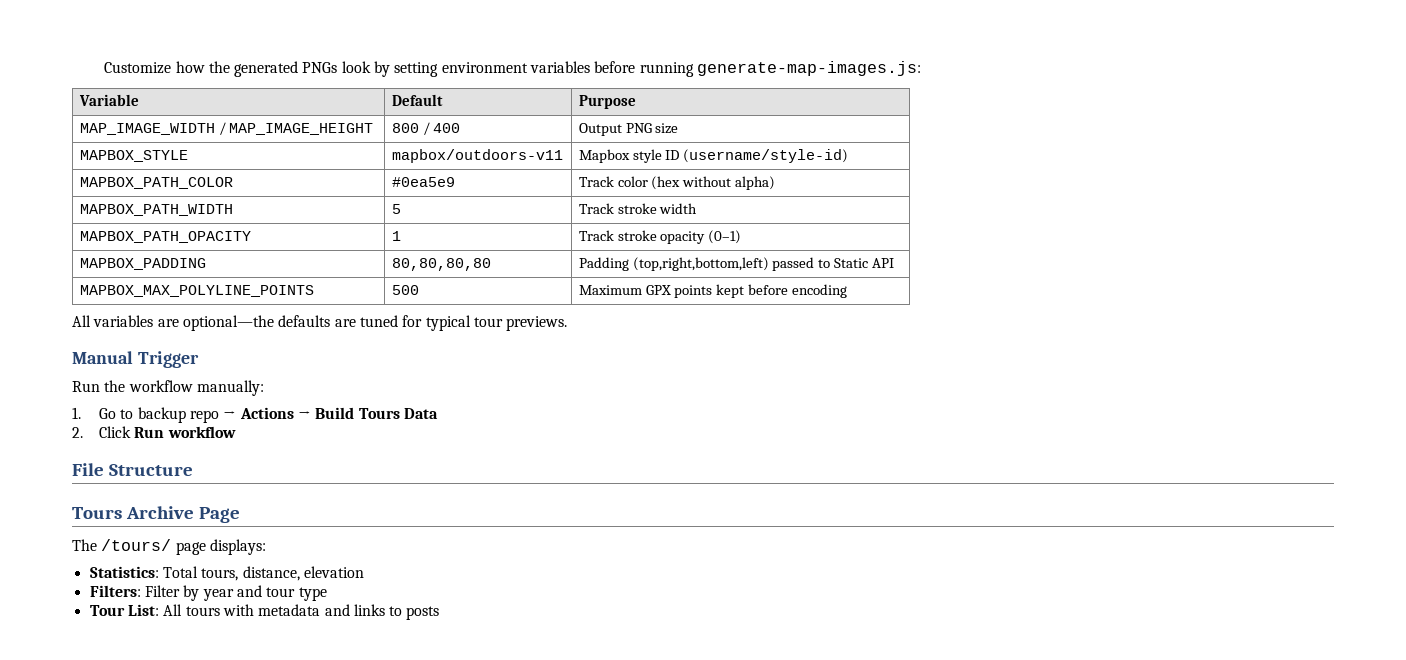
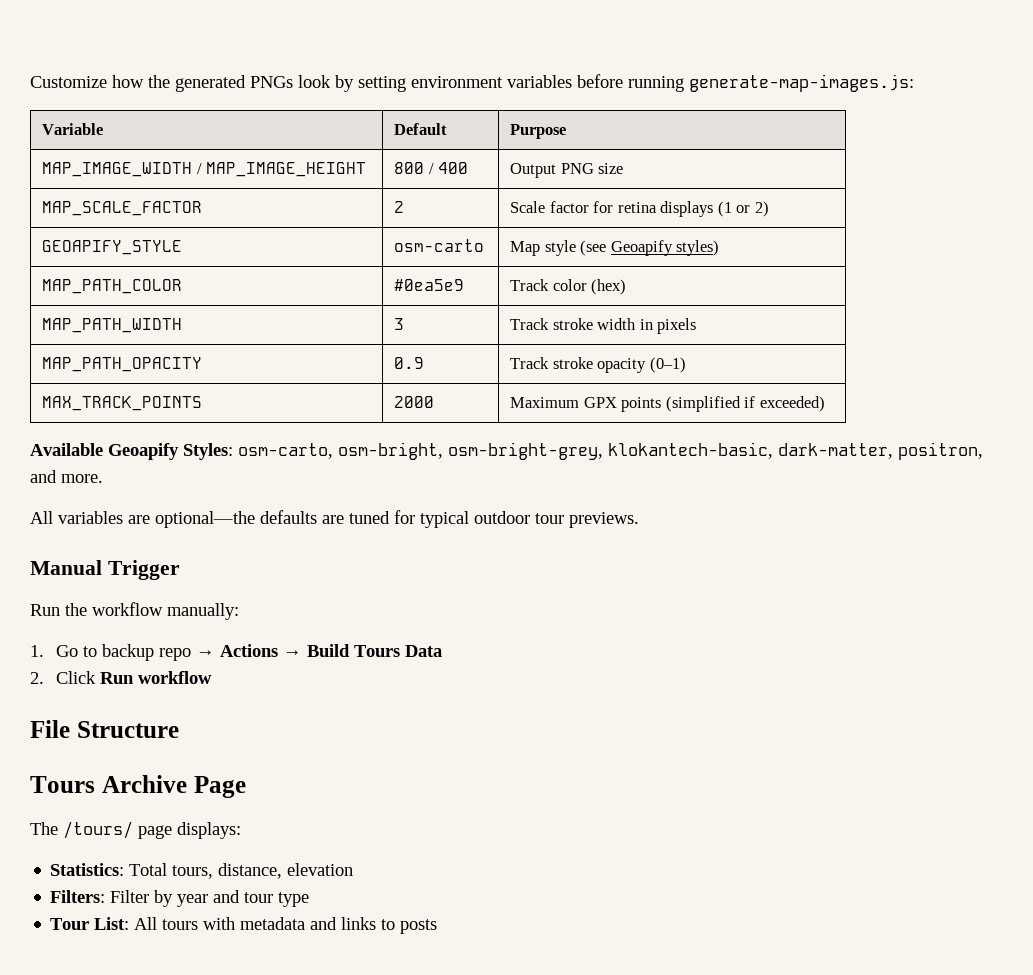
- MAPBOX_STYLE | mapbox/outdoors-v11 | Mapbox style ID (username/style-id)
- MAPBOX_PATH_COLOR | #0ea5e9 | Track color (hex without alpha)
- MAPBOX_PATH_WIDTH | 5 | Track stroke width
- MAPBOX_PATH_OPACITY | 1 | Track stroke opacity (0–1)
+ MAP_SCALE_FACTOR | 2 | Scale factor for retina displays (1 or 2)
+ GEOAPIFY_STYLE | osm-carto | Map style (see Geoapify styles)
+ MAP_PATH_COLOR | #0ea5e9 | Track color (hex)
+ MAP_PATH_WIDTH | 3 | Track stroke width in pixels
+ MAP_PATH_OPACITY | 0.9 | Track stroke opacity (0–1)
- MAPBOX_PADDING | 80,80,80,80 | Padding (top,right,bottom,left) passed to Static API
- MAPBOX_MAX_POLYLINE_POINTS | 500 | Maximum GPX points kept before encoding
+ MAX_TRACK_POINTS | 2000 | Maximum GPX points (simplified if exceeded)
+ Available Geoapify Styles: osm-carto, osm-bright, osm-bright-grey, klokantech-basic, dark-matter, positron, and more.
- All variables are optional—the defaults are tuned for typical tour previews.
+ All variables are optional—the defaults are tuned for typical outdoor tour previews.

